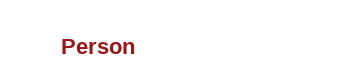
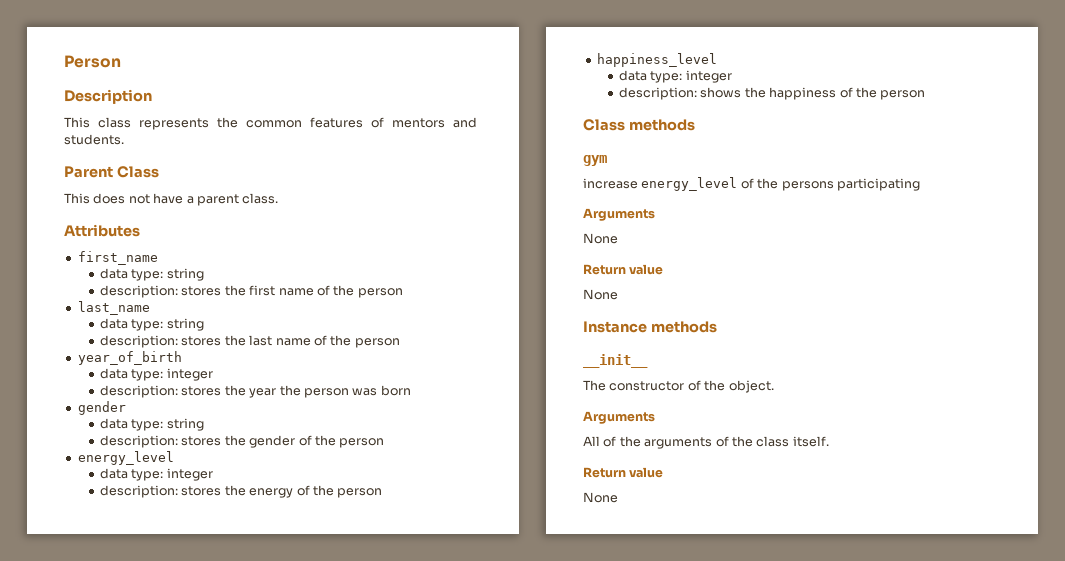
+ Description
+ This class represents the common features of mentors and students.
+ Parent Class
+ This does not have a parent class.
+ Attributes
+ first_name
+ data type: string
+ description: stores the first name of the person
+ last_name
+ data type: string
+ description: stores the last name of the person
+ year_of_birth
+ data type: integer
+ description: stores the year the person was born
+ gender
+ data type: string
+ description: stores the gender of the person
+ energy_level
+ data type: integer
+ description: stores the energy of the person
+ happiness_level
+ data type: integer
+ description: shows the happiness of the person
+ Class methods
+ gym
+ increase energy_level of the persons participating
+ Arguments
+ None
+ Return value
+ None
+ Instance methods
+ __init__
+ The constructor of the object.
+ Arguments
+ All of the arguments of the class itself.
+ Return value
+ None

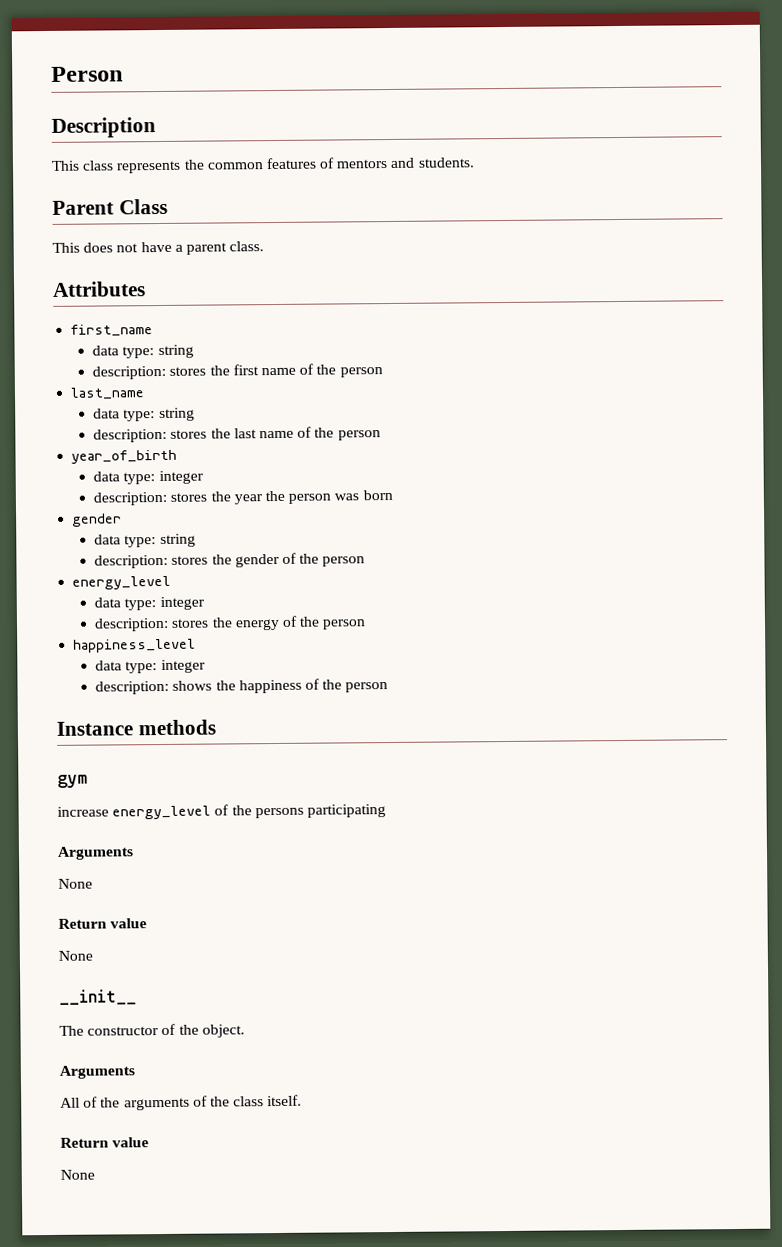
- Class methods
+ Instance methods
- Instance methods

